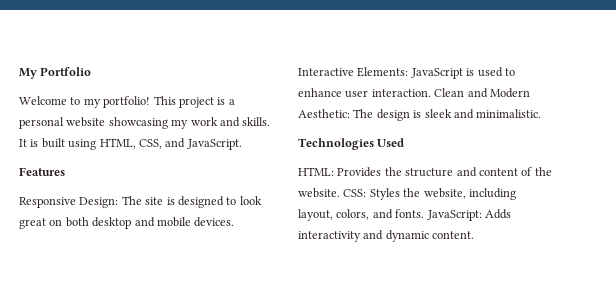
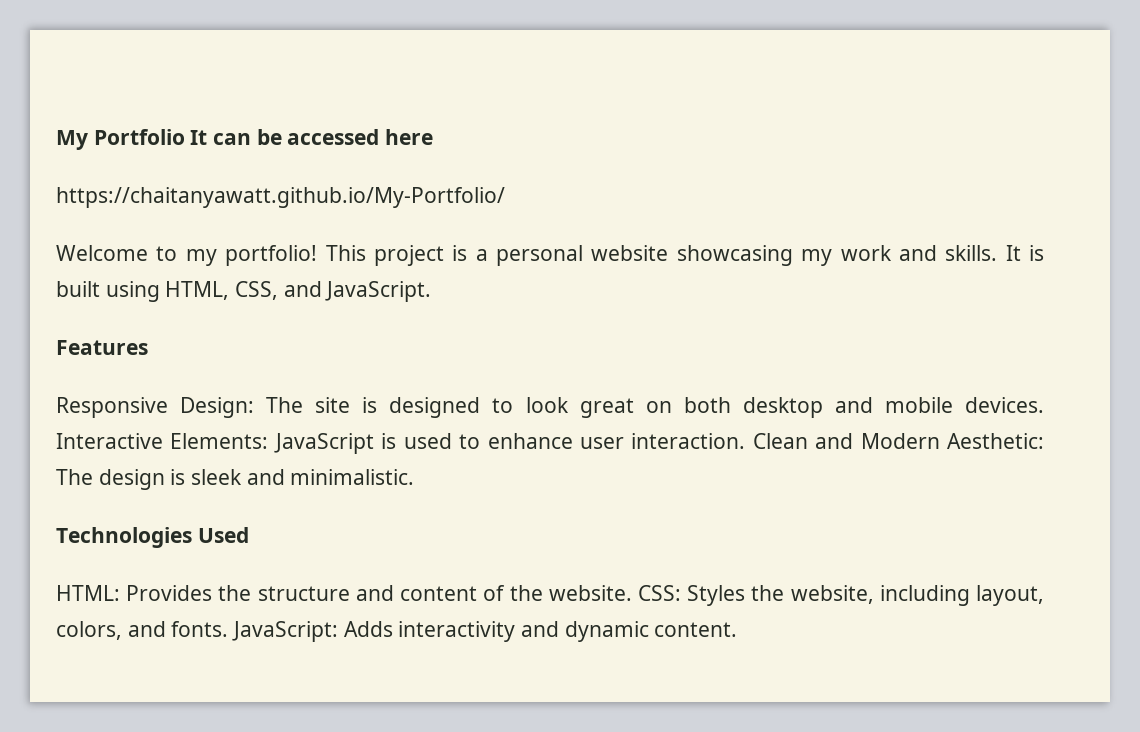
- My Portfolio
+ My Portfolio It can be accessed here
+ https://chaitanyawatt.github.io/My-Portfolio/

